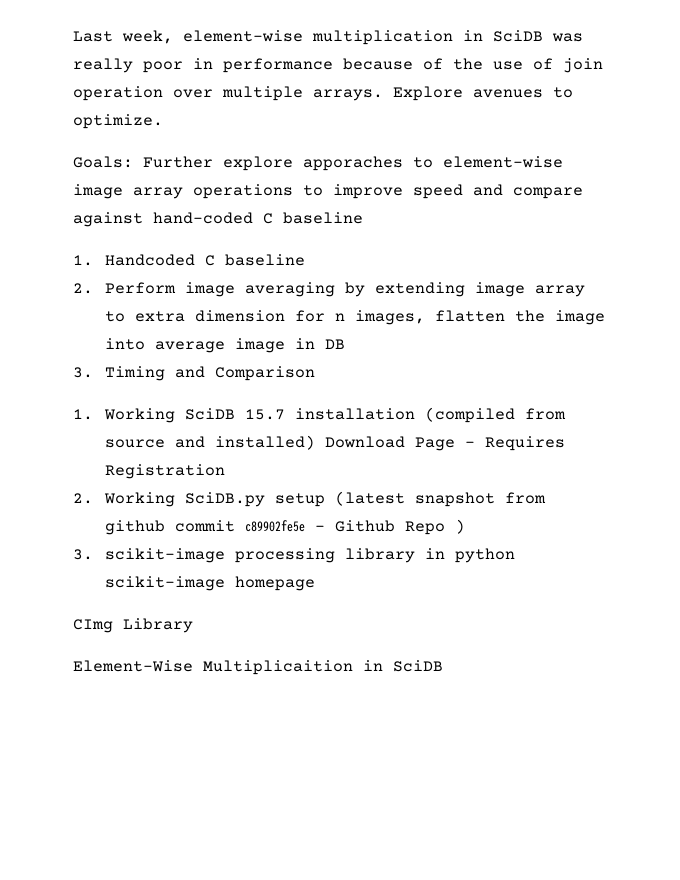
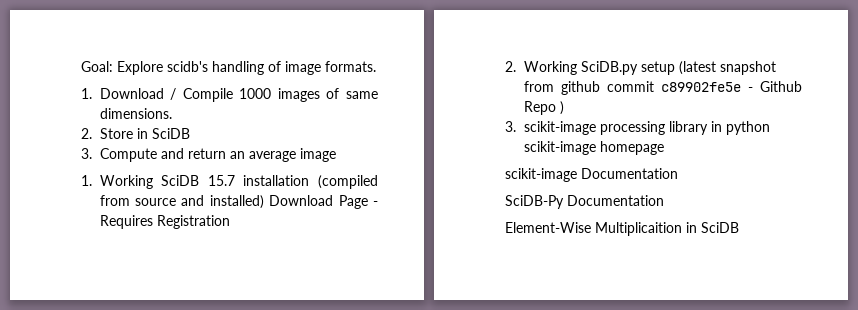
- Last week, element-wise multiplication in SciDB was really poor in performance because of the use of join operation over multiple arrays. Explore avenues to optimize.
- Goals: Further explore apporaches to element-wise image array operations to improve speed and compare against hand-coded C baseline
- 1. Handcoded C baseline
- 2. Perform image averaging by extending image array to extra dimension for n images, flatten the image into average image in DB
- 3. Timing and Comparison
+ Goal: Explore scidb's handling of image formats.
+ 1. Download / Compile 1000 images of same dimensions.
+ 2. Store in SciDB
+ 3. Compute and return an average image
- CImg Library
+ scikit-image Documentation
+ SciDB-Py Documentation

